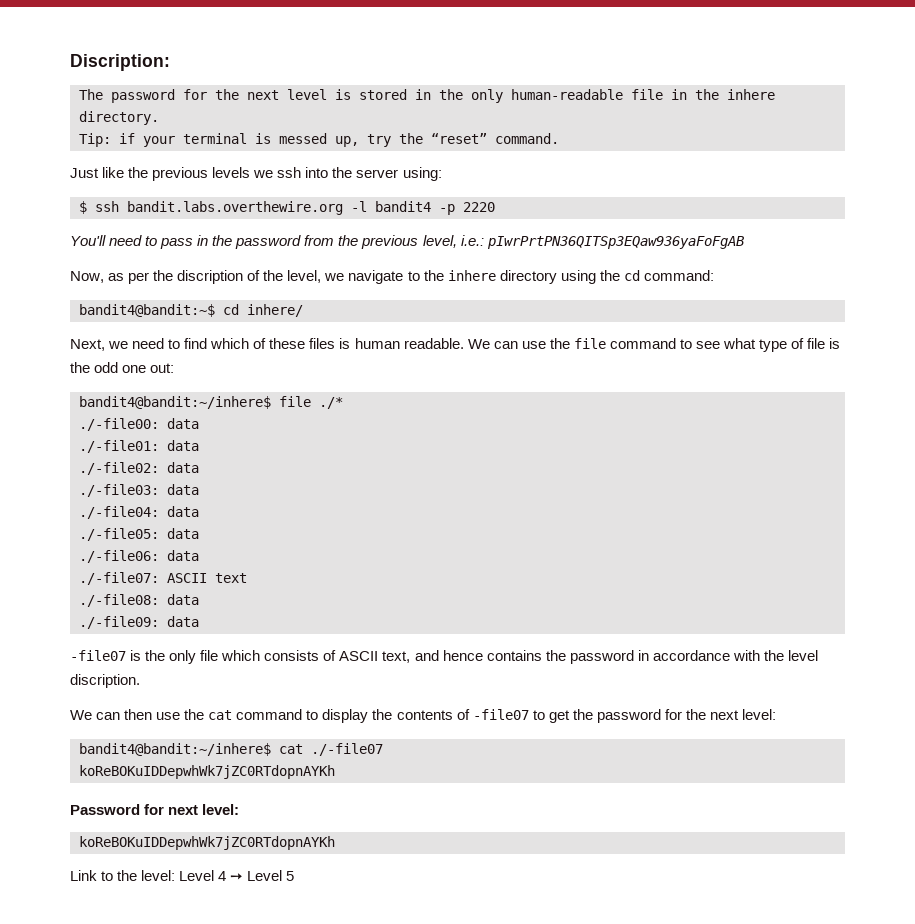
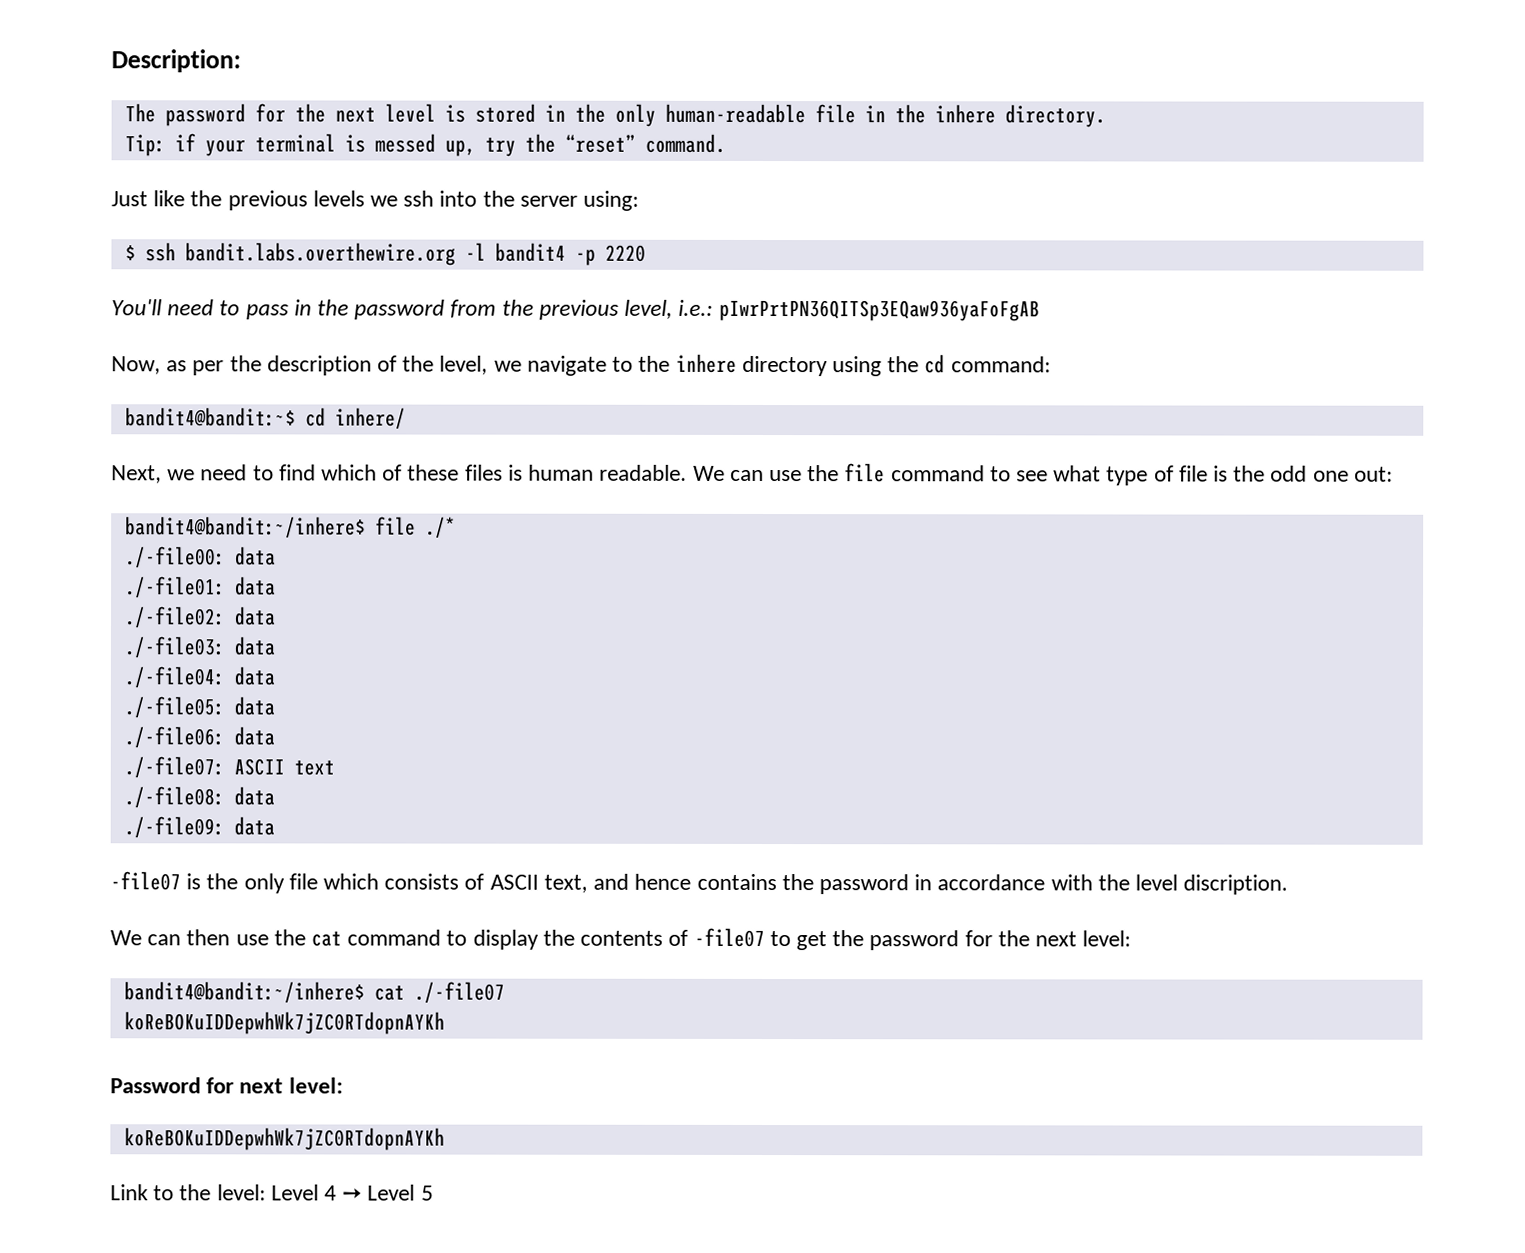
- Discription:
+ Description:
- Now, as per the discription of the level, we navigate to the inhere directory using the cd command:
+ Now, as per the description of the level, we navigate to the inhere directory using the cd command:

